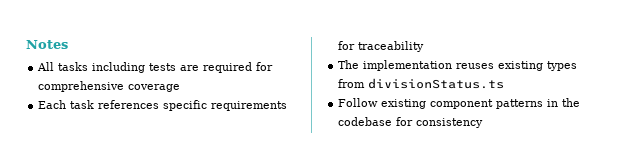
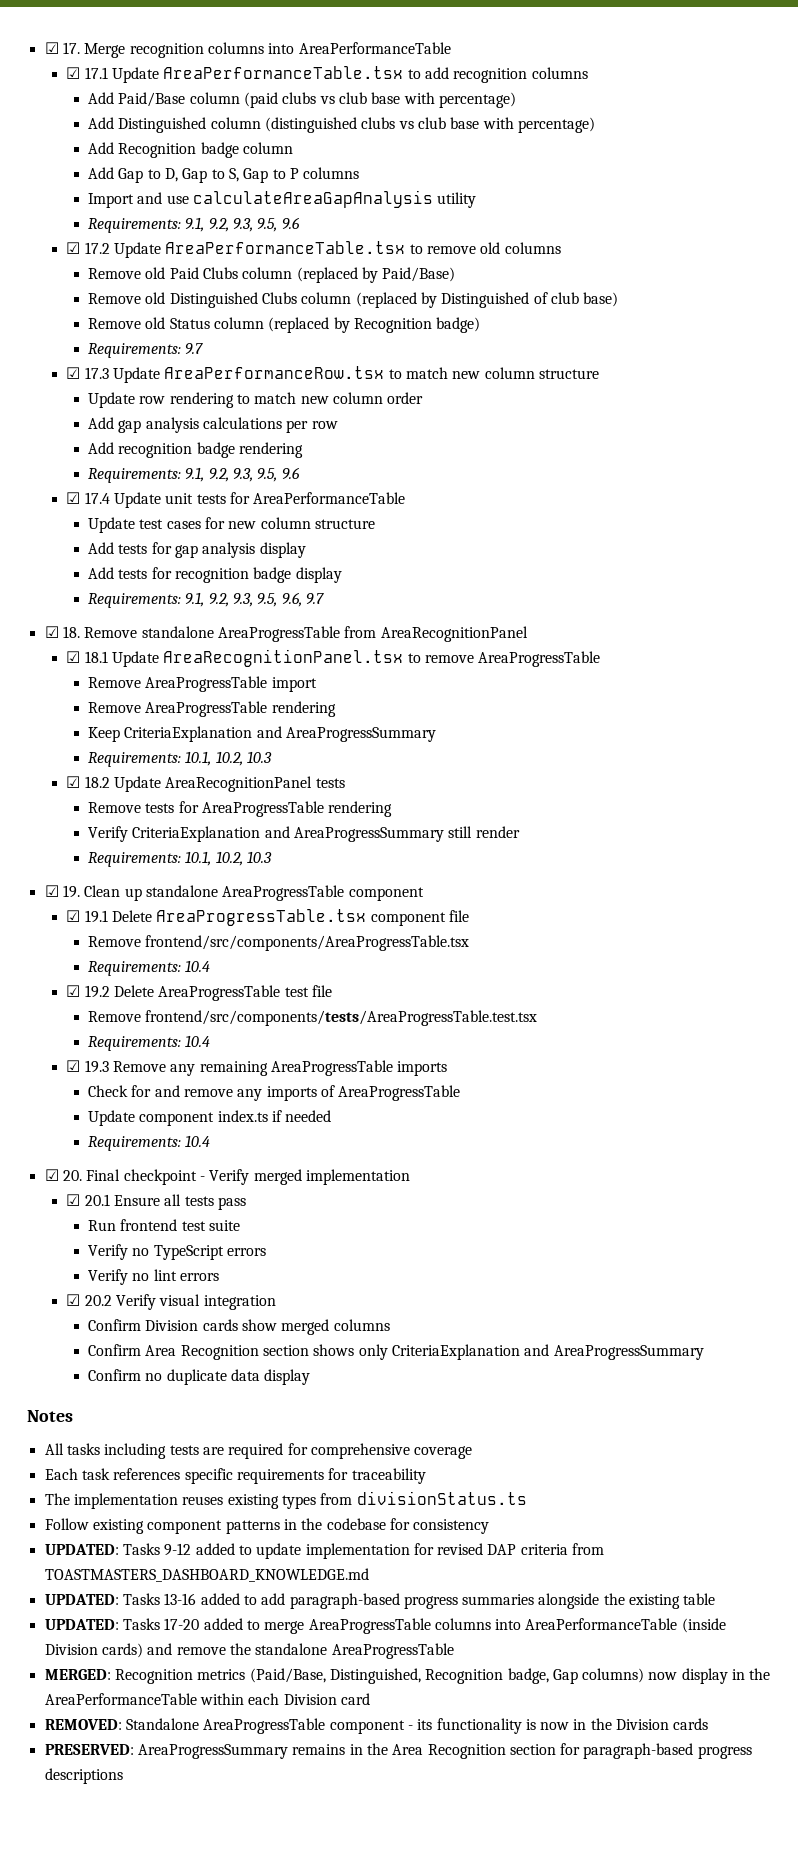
+ ☑ 17. Merge recognition columns into AreaPerformanceTable
+ ☑ 17.1 Update AreaPerformanceTable.tsx to add recognition columns
+ Add Paid/Base column (paid clubs vs club base with percentage)
+ Add Distinguished column (distinguished clubs vs club base with percentage)
+ Add Recognition badge column
+ Add Gap to D, Gap to S, Gap to P columns
+ Import and use calculateAreaGapAnalysis utility
+ Requirements: 9.1, 9.2, 9.3, 9.5, 9.6
+ ☑ 17.2 Update AreaPerformanceTable.tsx to remove old columns
+ Remove old Paid Clubs column (replaced by Paid/Base)
+ Remove old Distinguished Clubs column (replaced by Distinguished of club base)
+ Remove old Status column (replaced by Recognition badge)
+ Requirements: 9.7
+ ☑ 17.3 Update AreaPerformanceRow.tsx to match new column structure
+ Update row rendering to match new column order
+ Add gap analysis calculations per row
+ Add recognition badge rendering
+ Requirements: 9.1, 9.2, 9.3, 9.5, 9.6
+ ☑ 17.4 Update unit tests for AreaPerformanceTable
+ Update test cases for new column structure
+ Add tests for gap analysis display
+ Add tests for recognition badge display
+ Requirements: 9.1, 9.2, 9.3, 9.5, 9.6, 9.7
+ ☑ 18. Remove standalone AreaProgressTable from AreaRecognitionPanel
+ ☑ 18.1 Update AreaRecognitionPanel.tsx to remove AreaProgressTable
+ Remove AreaProgressTable import
+ Remove AreaProgressTable rendering
+ Keep CriteriaExplanation and AreaProgressSummary
+ Requirements: 10.1, 10.2, 10.3
+ ☑ 18.2 Update AreaRecognitionPanel tests
+ Remove tests for AreaProgressTable rendering
+ Verify CriteriaExplanation and AreaProgressSummary still render
+ Requirements: 10.1, 10.2, 10.3
+ ☑ 19. Clean up standalone AreaProgressTable component
+ ☑ 19.1 Delete AreaProgressTable.tsx component file
+ Remove frontend/src/components/AreaProgressTable.tsx
+ Requirements: 10.4
+ ☑ 19.2 Delete AreaProgressTable test file
+ Remove frontend/src/components/tests/AreaProgressTable.test.tsx
+ Requirements: 10.4
+ ☑ 19.3 Remove any remaining AreaProgressTable imports
+ Check for and remove any imports of AreaProgressTable
+ Update component index.ts if needed
+ Requirements: 10.4
+ ☑ 20. Final checkpoint - Verify merged implementation
+ ☑ 20.1 Ensure all tests pass
+ Run frontend test suite
+ Verify no TypeScript errors
+ Verify no lint errors
+ ☑ 20.2 Verify visual integration
+ Confirm Division cards show merged columns
+ Confirm Area Recognition section shows only CriteriaExplanation and AreaProgressSummary
+ Confirm no duplicate data display
+ UPDATED: Tasks 9-12 added to update implementation for revised DAP criteria from TOASTMASTERS_DASHBOARD_KNOWLEDGE.md
+ UPDATED: Tasks 13-16 added to add paragraph-based progress summaries alongside the existing table
+ UPDATED: Tasks 17-20 added to merge AreaProgressTable columns into AreaPerformanceTable (inside Division cards) and remove the standalone AreaProgressTable
+ MERGED: Recognition metrics (Paid/Base, Distinguished, Recognition badge, Gap columns) now display in the AreaPerformanceTable within each Division card
+ REMOVED: Standalone AreaProgressTable component - its functionality is now in the Division cards
+ PRESERVED: AreaProgressSummary remains in the Area Recognition section for paragraph-based progress descriptions

